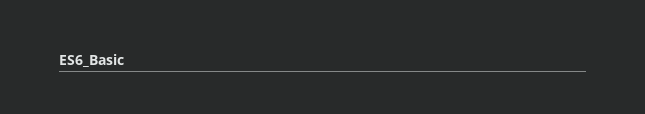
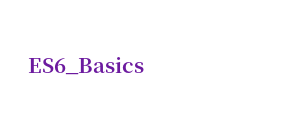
- ES6_Basic
+ ES6_Basics

